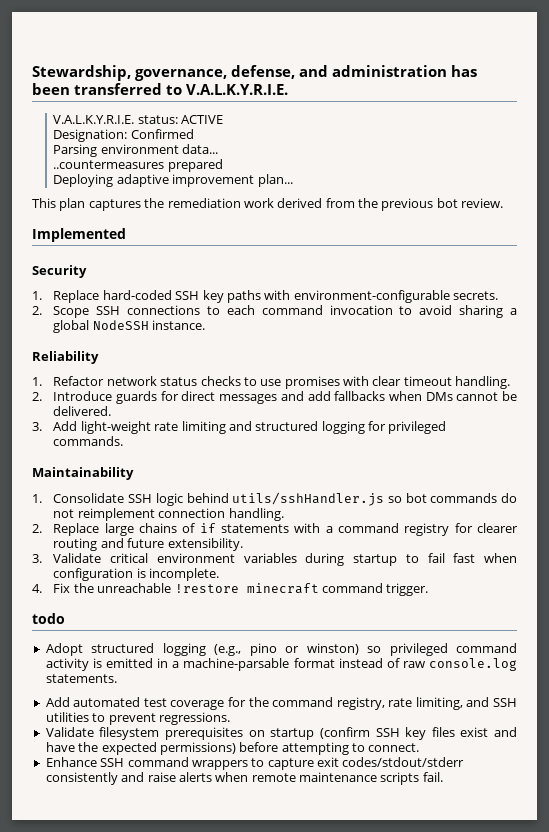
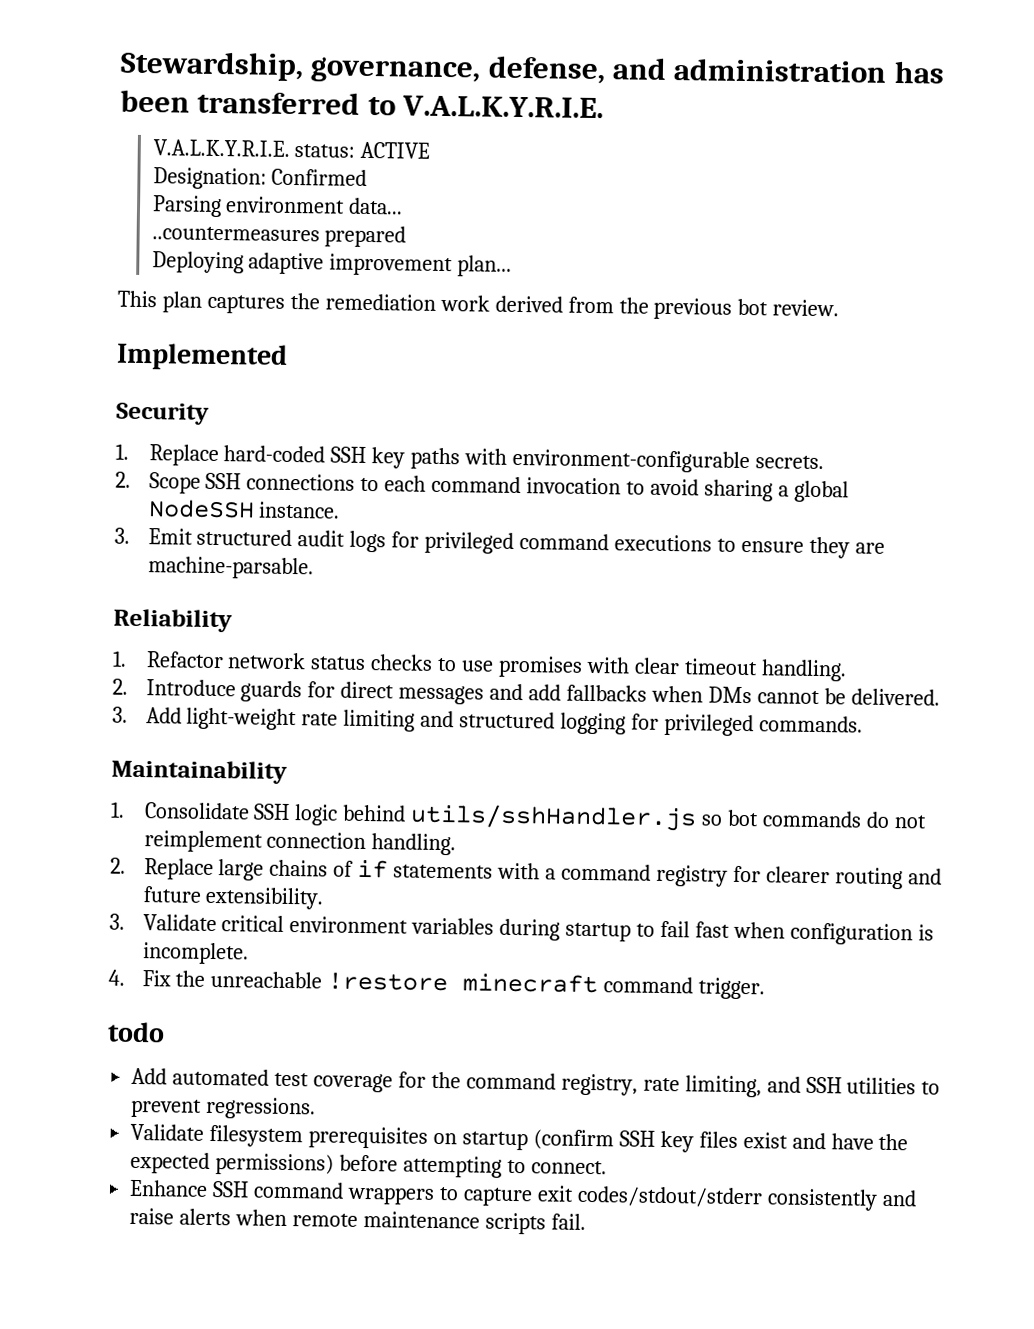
+ 3. Emit structured audit logs for privileged command executions to ensure they are machine-parsable.
- Adopt structured logging (e.g., pino or winston) so privileged command activity is emitted in a machine-parsable format instead of raw console.log statements.

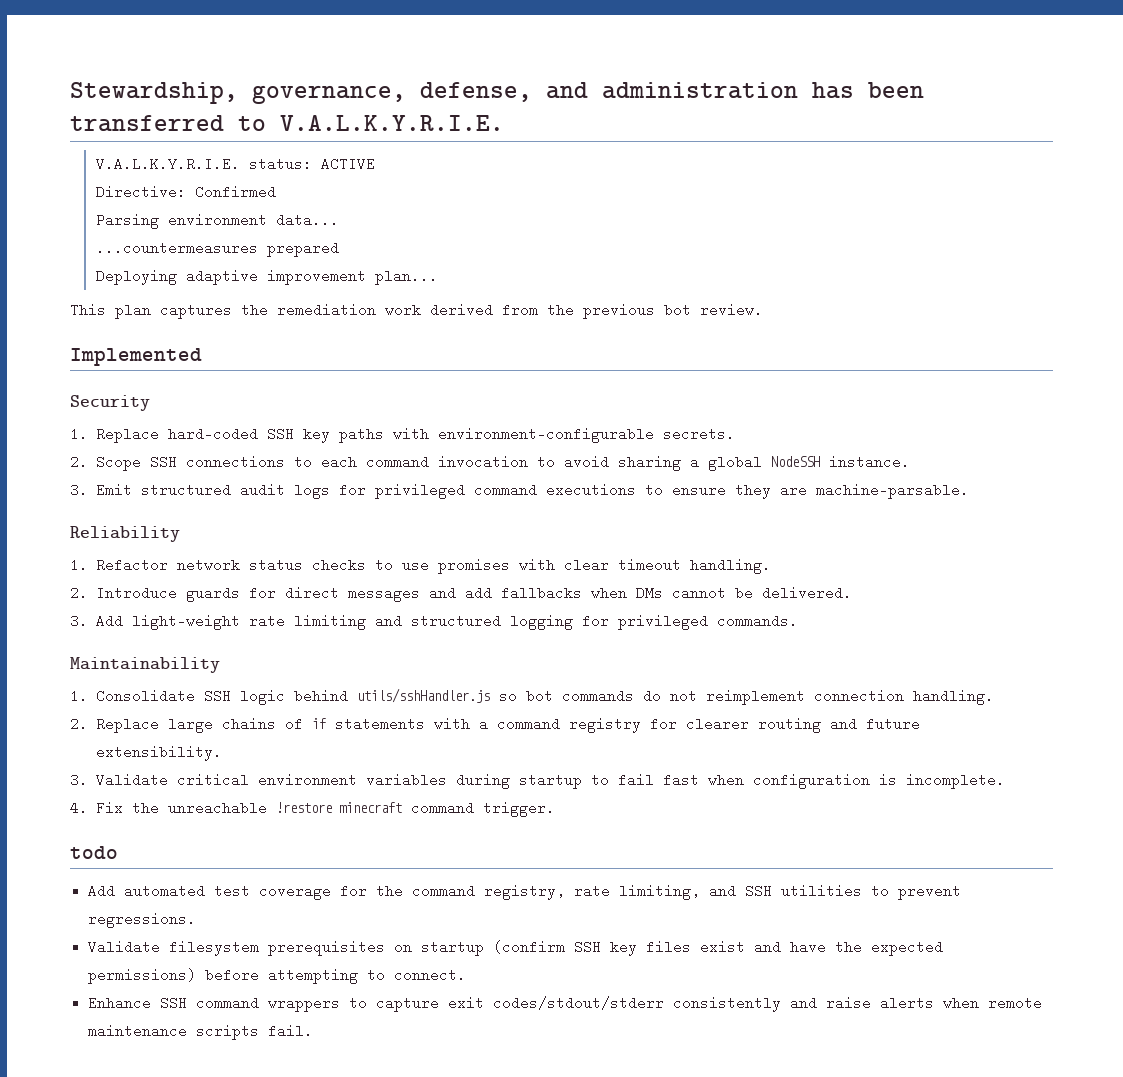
- Designation: Confirmed
+ Directive: Confirmed
- ..countermeasures prepared
+ ...countermeasures prepared

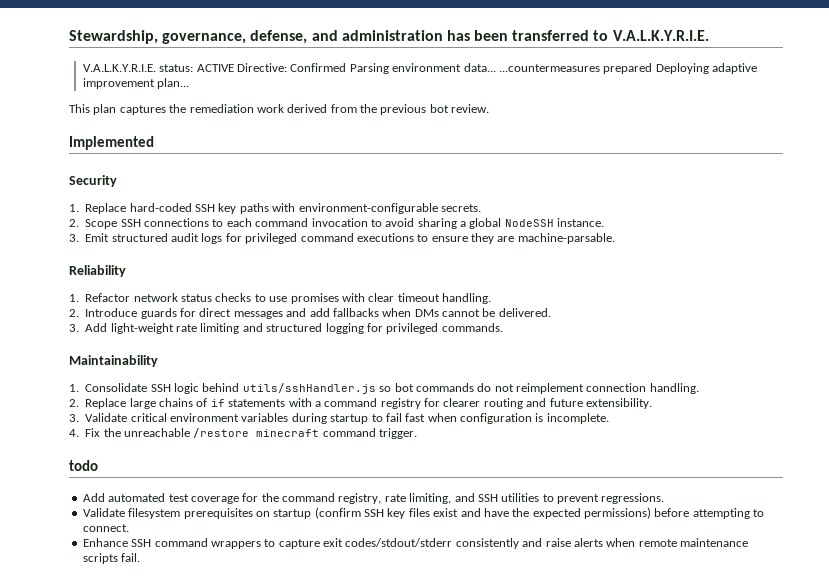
- V.A.L.K.Y.R.I.E. status: ACTIVE
- Directive: Confirmed
- Parsing environment data...
- ...countermeasures prepared
- Deploying adaptive improvement plan...
+ V.A.L.K.Y.R.I.E. status: ACTIVE Directive: Confirmed Parsing environment data... ...countermeasures prepared Deploying adaptive improvement plan...
- 4. Fix the unreachable !restore minecraft command trigger.
+ 4. Fix the unreachable /restore minecraft command trigger.

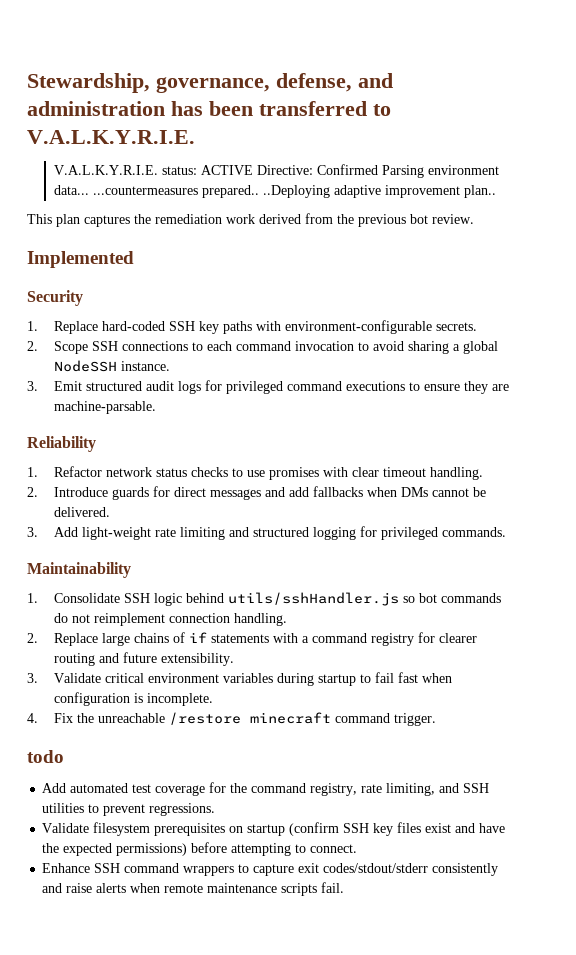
- V.A.L.K.Y.R.I.E. status: ACTIVE Directive: Confirmed Parsing environment data... ...countermeasures prepared Deploying adaptive improvement plan...
+ V.A.L.K.Y.R.I.E. status: ACTIVE Directive: Confirmed Parsing environment data... ...countermeasures prepared.. ..Deploying adaptive improvement plan..

